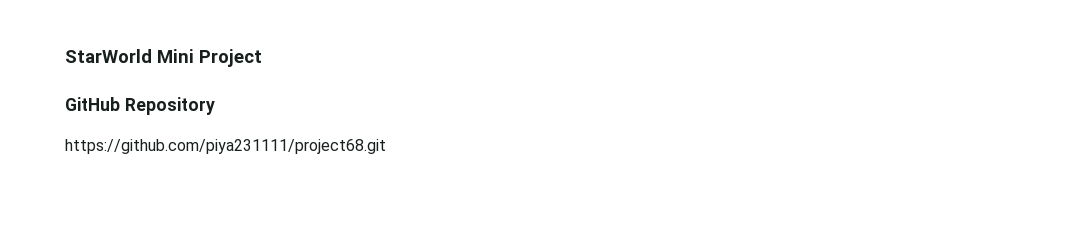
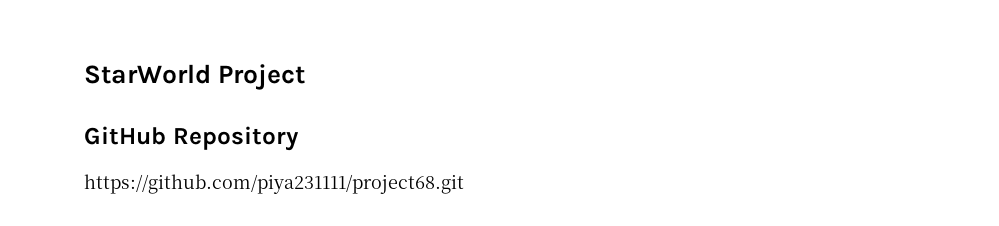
- StarWorld Mini Project
+ StarWorld Project

